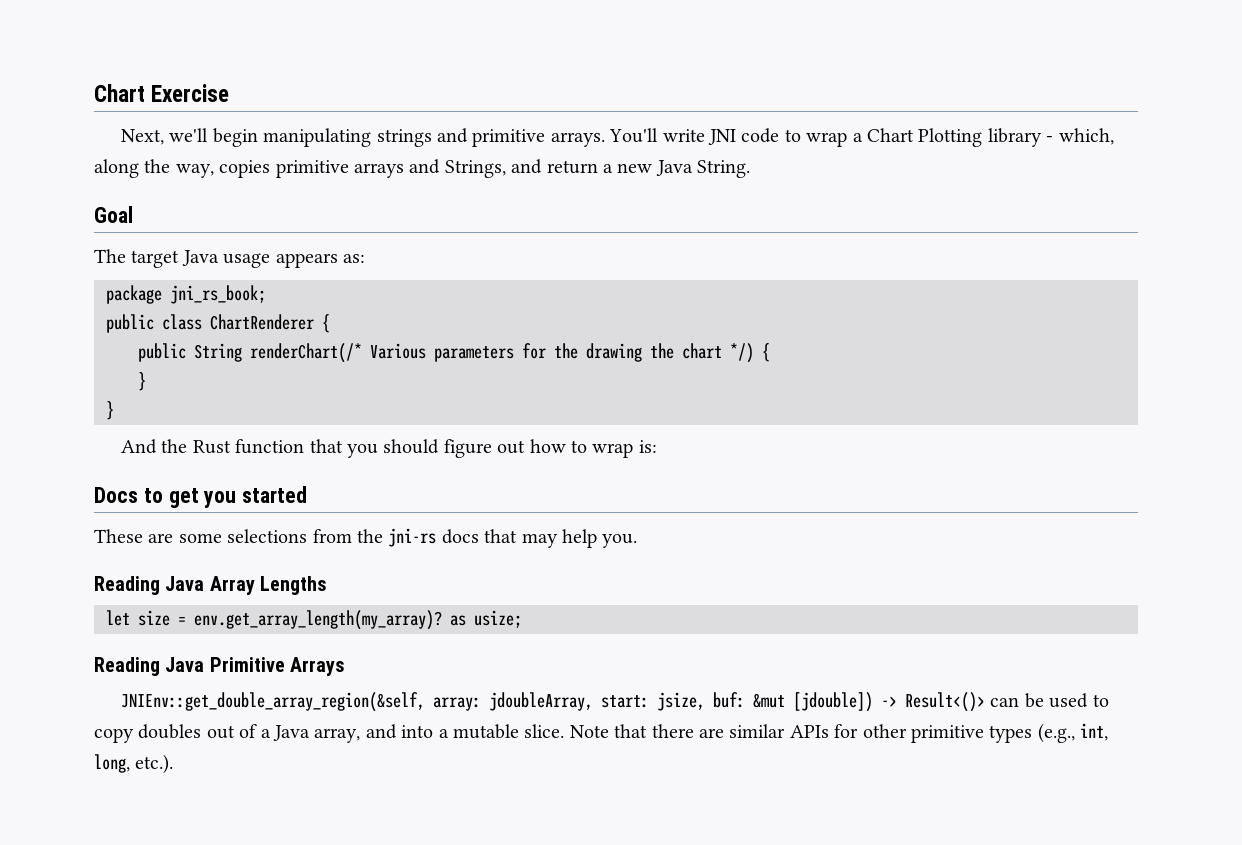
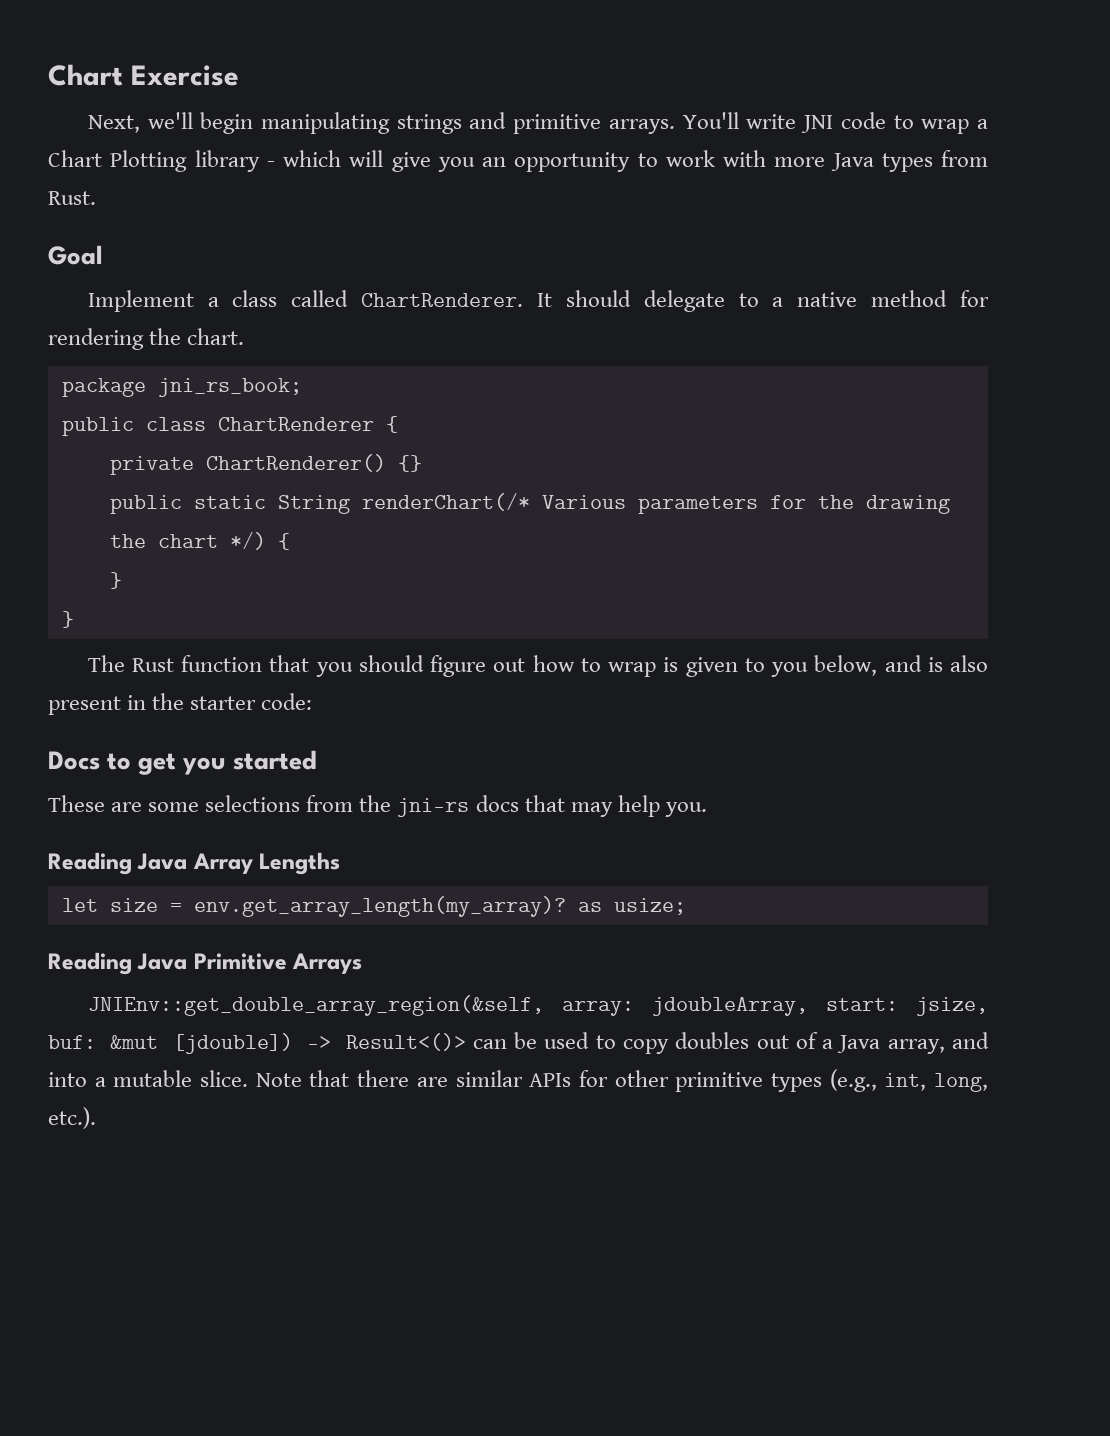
- You'll write JNI code to wrap a Chart Plotting library - which, along the way, copies primitive arrays and Strings, and return a new Java String.
+ You'll write JNI code to wrap a Chart Plotting library - which will give you an opportunity to work with more Java types from Rust.
  Goal
- The target Java usage appears as:
+ Implement a class called ChartRenderer. It should delegate to a native method for rendering the chart.
- public String renderChart(/* Various parameters for the drawing the chart */) {
+ private ChartRenderer() {}
+ public static String renderChart(/* Various parameters for the drawing the chart */) {
- And the Rust function that you should figure out how to wrap is:
+ The Rust function that you should figure out how to wrap is given to you below, and is also present in the starter code:

